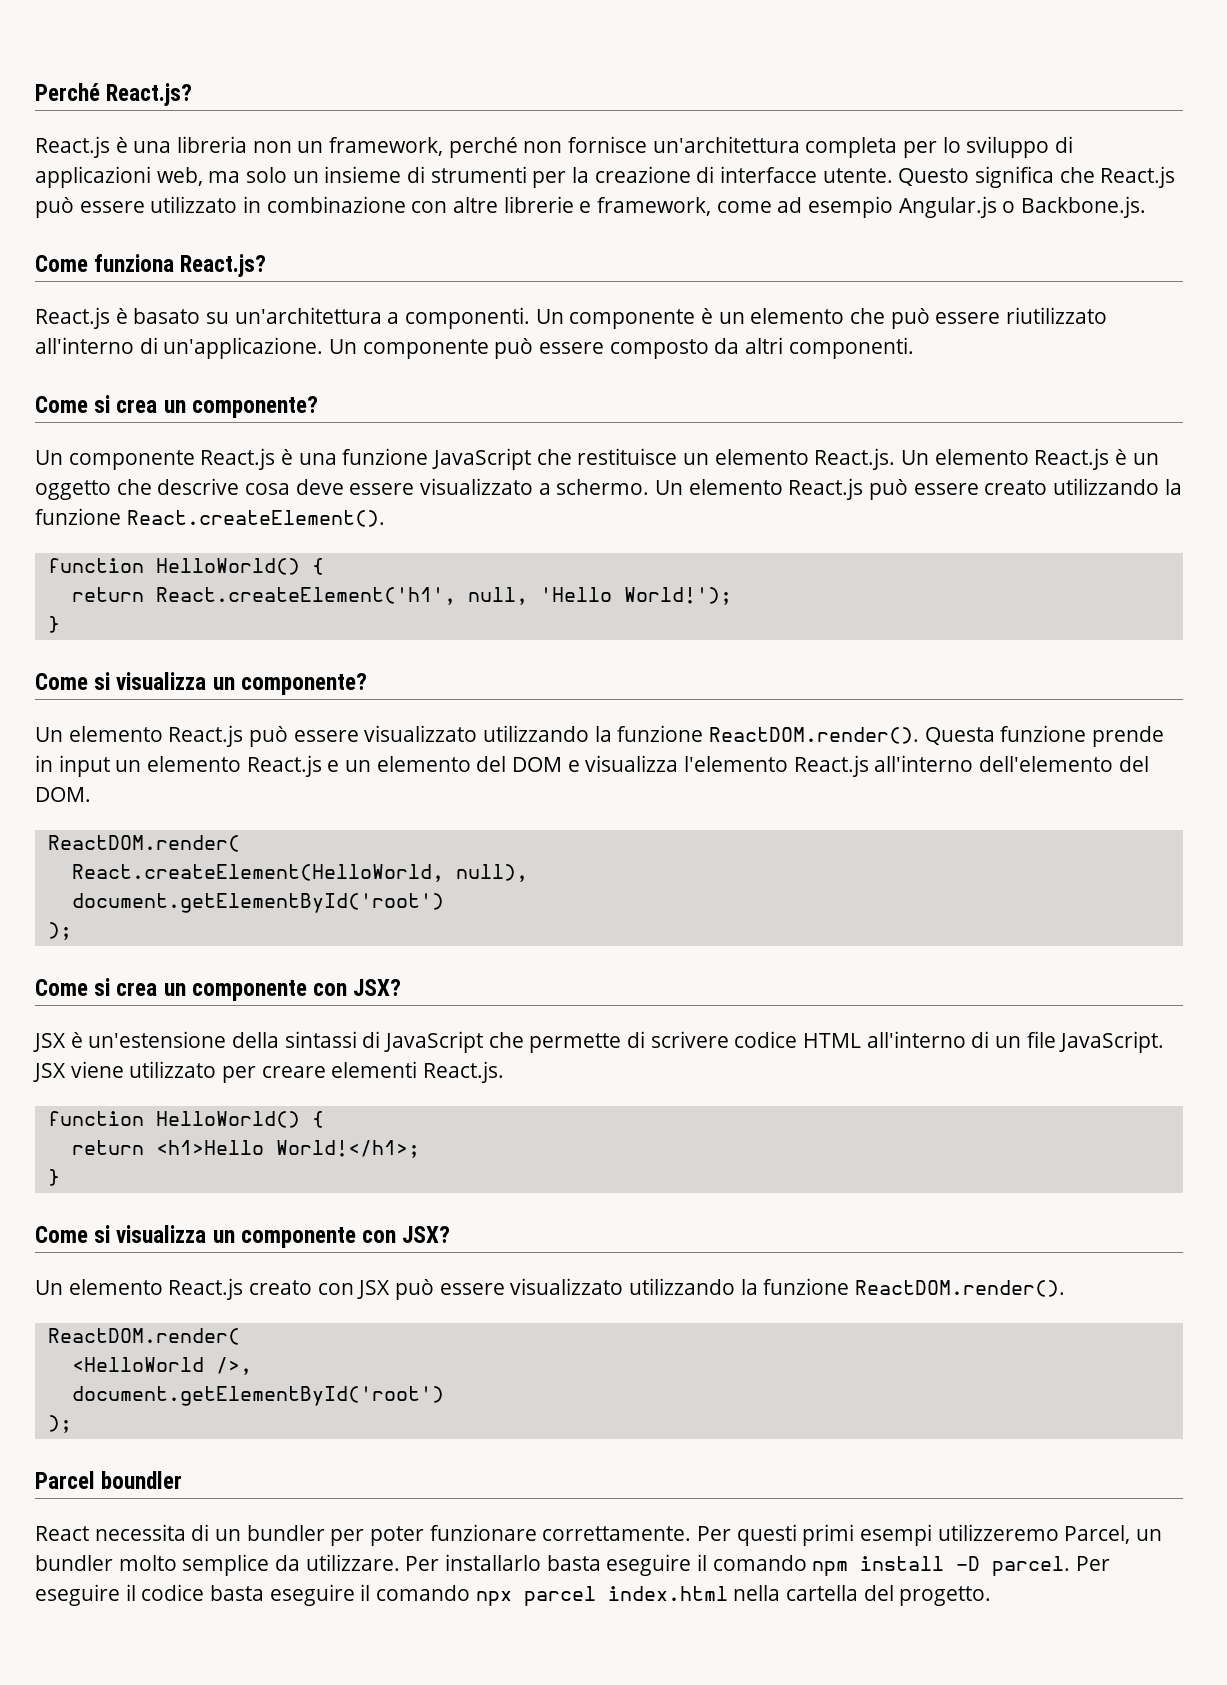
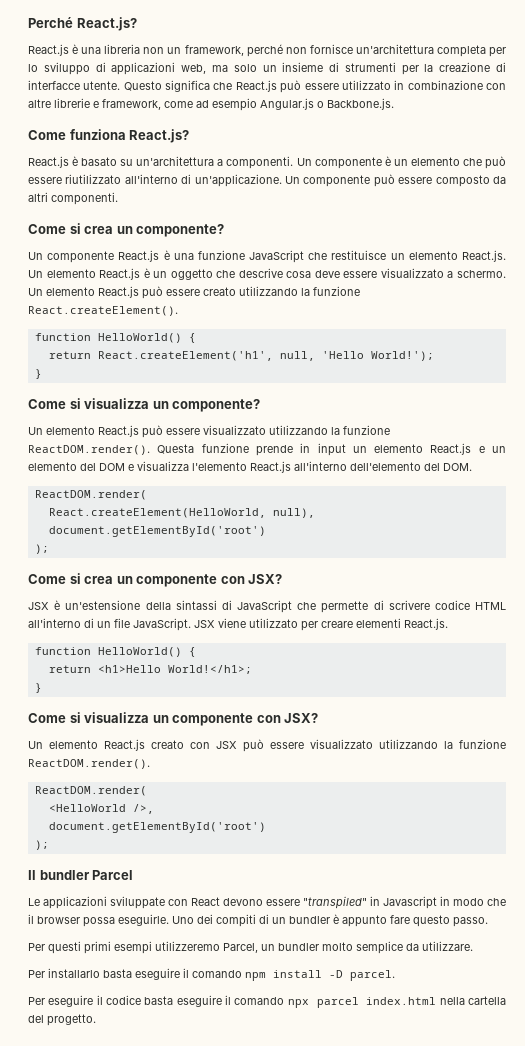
- Parcel boundler
- React necessita di un bundler per poter funzionare correttamente. Per questi primi esempi utilizzeremo Parcel, un bundler molto semplice da utilizzare. Per installarlo basta eseguire il comando npm install -D parcel. Per eseguire il codice basta eseguire il comando npx parcel index.html nella cartella del progetto.
+ Il bundler Parcel
+ Le applicazioni sviluppate con React devono essere "transpiled" in Javascript in modo che il browser possa eseguirle. Uno dei compiti di un bundler è appunto fare questo passo.
+ Per questi primi esempi utilizzeremo Parcel, un bundler molto semplice da utilizzare.
+ Per installarlo basta eseguire il comando npm install -D parcel.
+ Per eseguire il codice basta eseguire il comando npx parcel index.html nella cartella del progetto.

